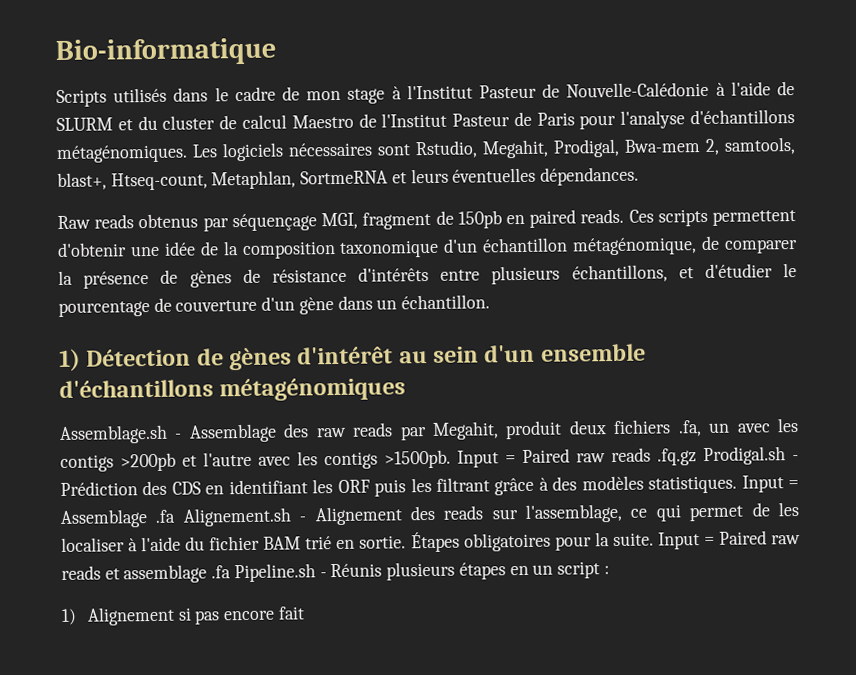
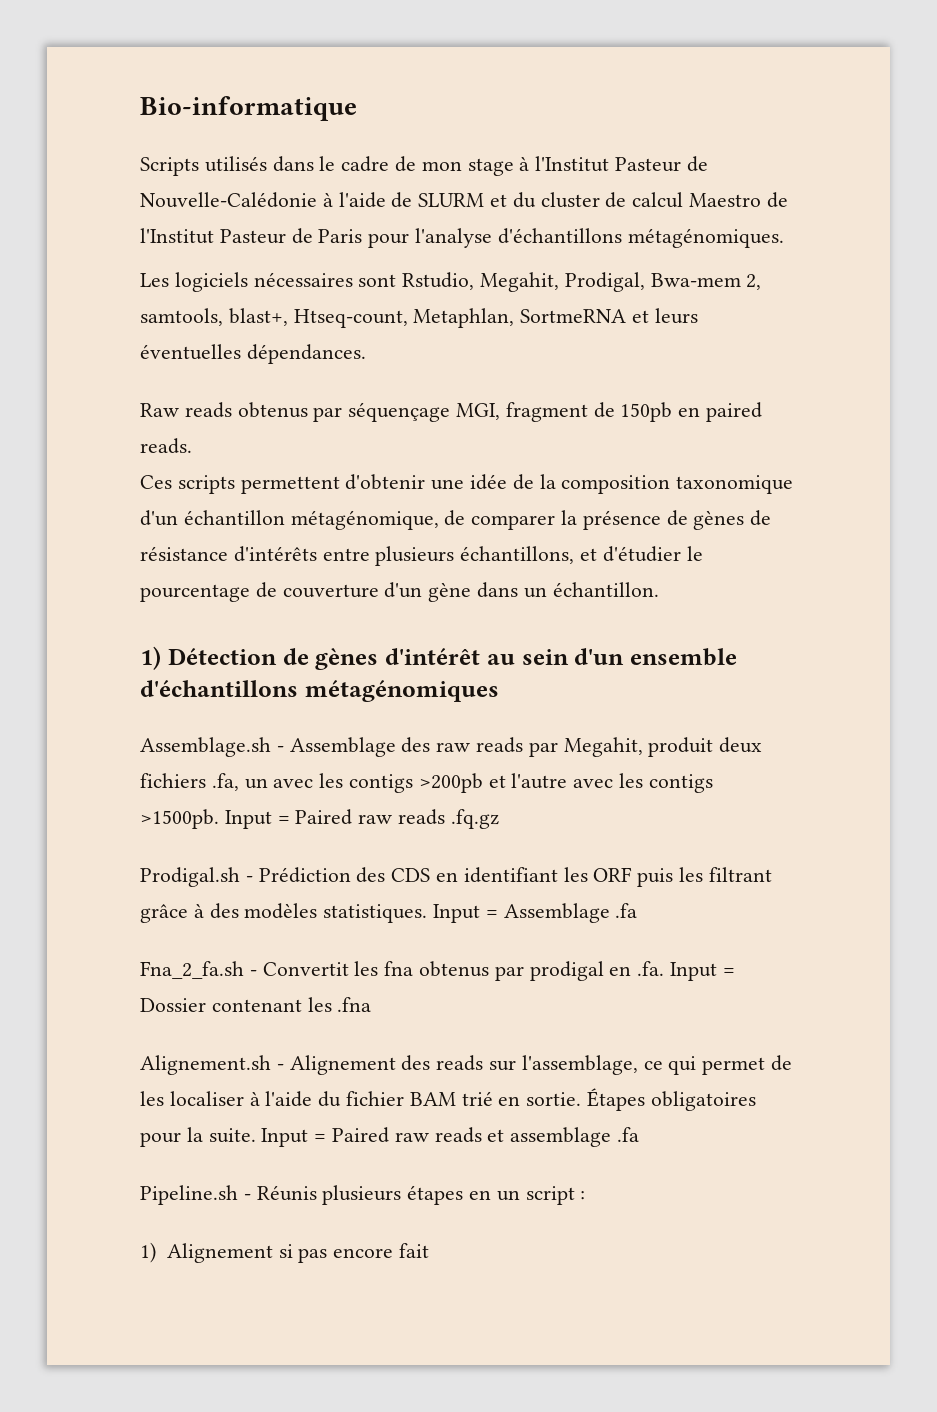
- Scripts utilisés dans le cadre de mon stage à l'Institut Pasteur de Nouvelle-Calédonie à l'aide de SLURM et du cluster de calcul Maestro de l'Institut Pasteur de Paris pour l'analyse d'échantillons métagénomiques. Les logiciels nécessaires sont Rstudio, Megahit, Prodigal, Bwa-mem 2, samtools, blast+, Htseq-count, Metaphlan, SortmeRNA et leurs éventuelles dépendances.
+ Scripts utilisés dans le cadre de mon stage à l'Institut Pasteur de Nouvelle-Calédonie à l'aide de SLURM et du cluster de calcul Maestro de l'Institut Pasteur de Paris pour l'analyse d'échantillons métagénomiques.
+ Les logiciels nécessaires sont Rstudio, Megahit, Prodigal, Bwa-mem 2, samtools, blast+, Htseq-count, Metaphlan, SortmeRNA et leurs éventuelles dépendances.
- Raw reads obtenus par séquençage MGI, fragment de 150pb en paired reads. Ces scripts permettent d'obtenir une idée de la composition taxonomique d'un échantillon métagénomique, de comparer la présence de gènes de résistance d'intérêts entre plusieurs échantillons, et d'étudier le pourcentage de couverture d'un gène dans un échantillon.
+ Raw reads obtenus par séquençage MGI, fragment de 150pb en paired reads.
+ Ces scripts permettent d'obtenir une idée de la composition taxonomique d'un échantillon métagénomique, de comparer la présence de gènes de résistance d'intérêts entre plusieurs échantillons, et d'étudier le pourcentage de couverture d'un gène dans un échantillon.
- Input = Paired raw reads .fq.gz Prodigal.sh - Prédiction des CDS en identifiant les ORF puis les filtrant grâce à des modèles statistiques.
+ Input = Paired raw reads .fq.gz
+ Prodigal.sh - Prédiction des CDS en identifiant les ORF puis les filtrant grâce à des modèles statistiques.
- Input = Assemblage .fa Alignement.sh - Alignement des reads sur l'assemblage, ce qui permet de les localiser à l'aide du fichier BAM trié en sortie.
+ Input = Assemblage .fa
+ Fna_2_fa.sh - Convertit les fna obtenus par prodigal en .fa. Input = Dossier contenant les .fna
+ Alignement.sh - Alignement des reads sur l'assemblage, ce qui permet de les localiser à l'aide du fichier BAM trié en sortie.
- Input = Paired raw reads et assemblage .fa Pipeline.sh - Réunis plusieurs étapes en un script :
+ Input = Paired raw reads et assemblage .fa
+ Pipeline.sh - Réunis plusieurs étapes en un script :

